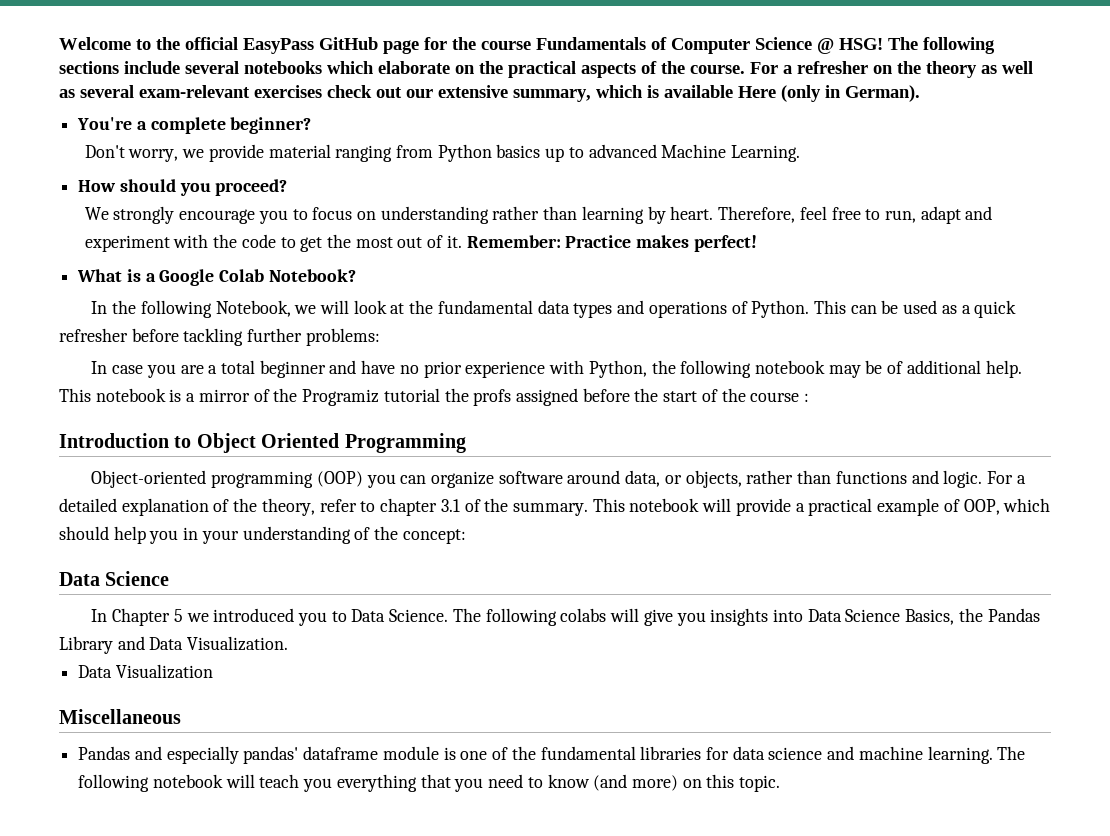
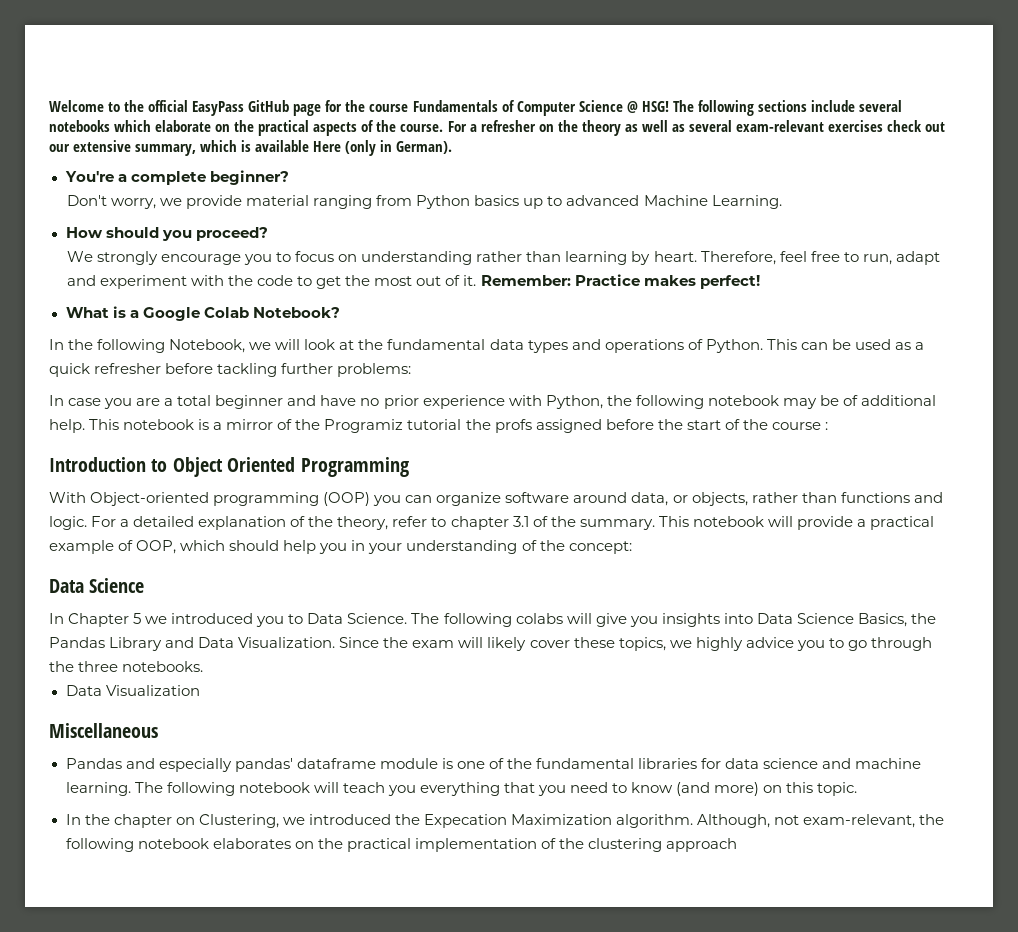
- Object-oriented programming (OOP) you can organize software around data, or objects, rather than functions and logic.
+ With Object-oriented programming (OOP) you can organize software around data, or objects, rather than functions and logic.
+ Since the exam will likely cover these topics, we highly advice you to go through the three notebooks.
+ In the chapter on Clustering, we introduced the Expecation Maximization algorithm. Although, not exam-relevant, the following notebook elaborates on the practical implementation of the clustering approach

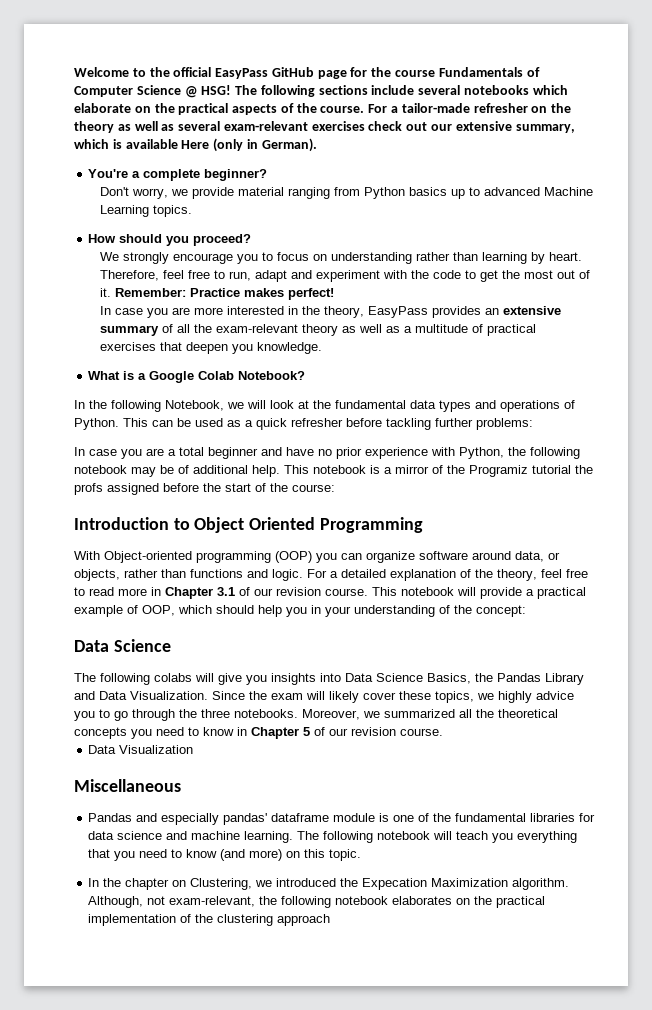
- For a refresher on the theory as well as several exam-relevant exercises check out our extensive summary, which is available Here (only in German).
+ For a tailor-made refresher on the theory as well as several exam-relevant exercises check out our extensive summary, which is available Here (only in German).
- Don't worry, we provide material ranging from Python basics up to advanced Machine Learning.
+ Don't worry, we provide material ranging from Python basics up to advanced Machine Learning topics.
+ In case you are more interested in the theory, EasyPass provides an extensive summary of all the exam-relevant theory as well as a multitude of practical exercises that deepen you knowledge.
- This notebook is a mirror of the Programiz tutorial the profs assigned before the start of the course :
+ This notebook is a mirror of the Programiz tutorial the profs assigned before the start of the course:
- For a detailed explanation of the theory, refer to chapter 3.1 of the summary.
+ For a detailed explanation of the theory, feel free to read more in Chapter 3.1 of our revision course.
- In Chapter 5 we introduced you to Data Science.
+ Moreover, we summarized all the theoretical concepts you need to know in Chapter 5 of our revision course.

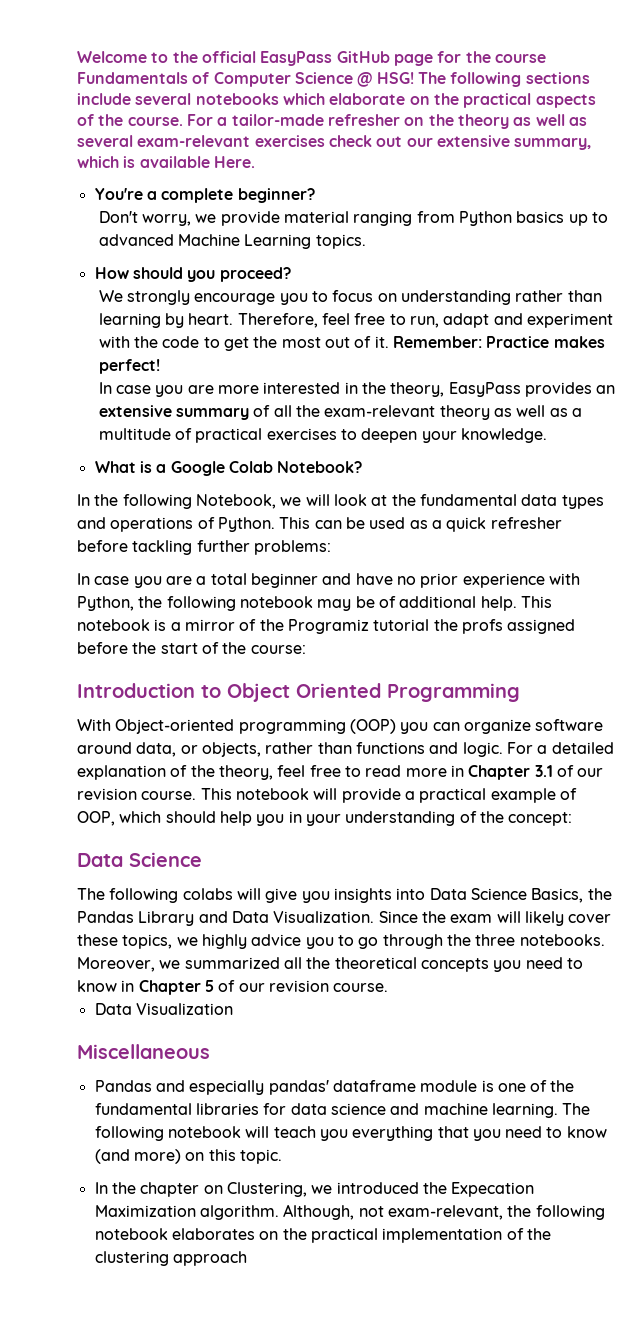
- For a tailor-made refresher on the theory as well as several exam-relevant exercises check out our extensive summary, which is available Here (only in German).
+ For a tailor-made refresher on the theory as well as several exam-relevant exercises check out our extensive summary, which is available Here.
- In case you are more interested in the theory, EasyPass provides an extensive summary of all the exam-relevant theory as well as a multitude of practical exercises that deepen you knowledge.
+ In case you are more interested in the theory, EasyPass provides an extensive summary of all the exam-relevant theory as well as a multitude of practical exercises to deepen your knowledge.

